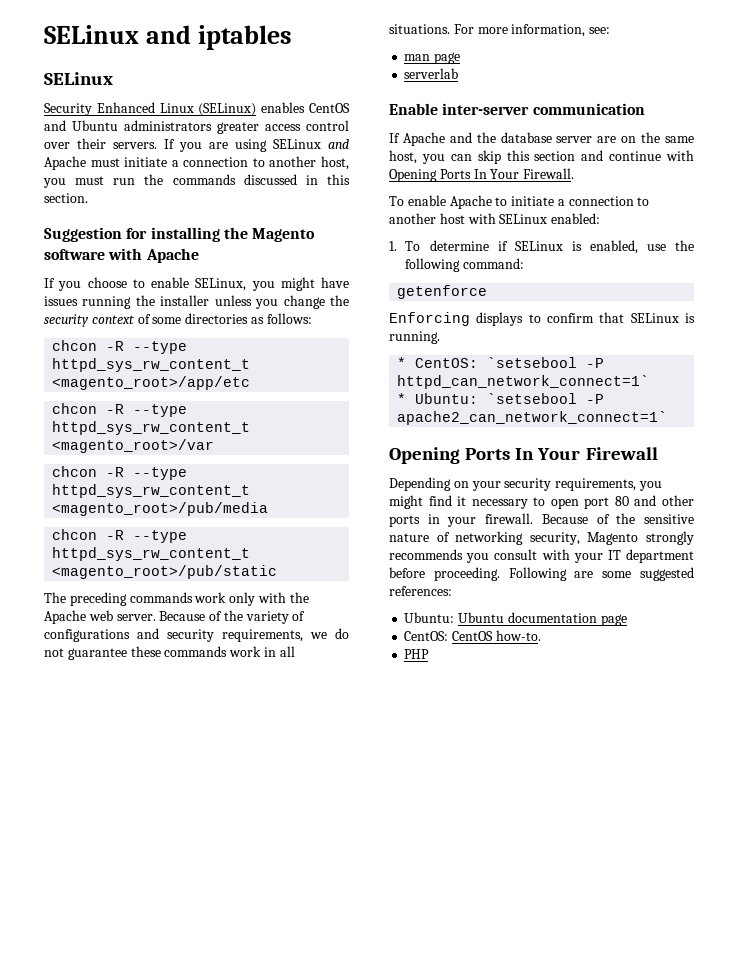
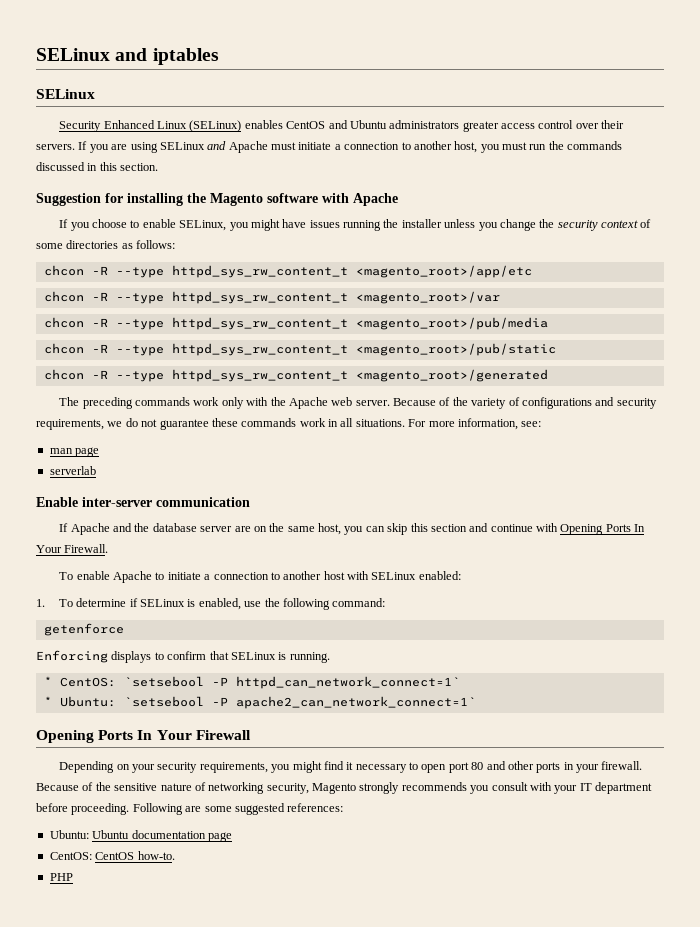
+ chcon -R --type httpd_sys_rw_content_t <magento_root>/generated

